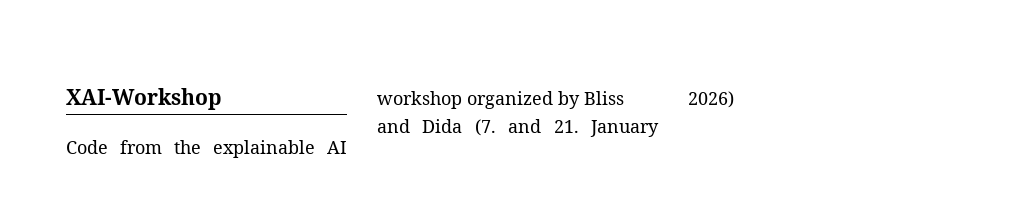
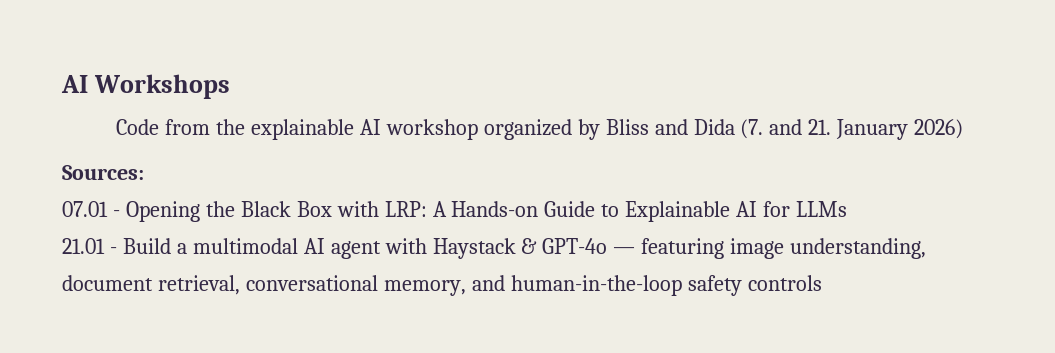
- XAI-Workshop
+ AI Workshops
+ Sources:
+ 07.01 - Opening the Black Box with LRP: A Hands-on Guide to Explainable AI for LLMs
+ 21.01 - Build a multimodal AI agent with Haystack & GPT-4o — featuring image understanding, document retrieval, conversational memory, and human-in-the-loop safety controls

